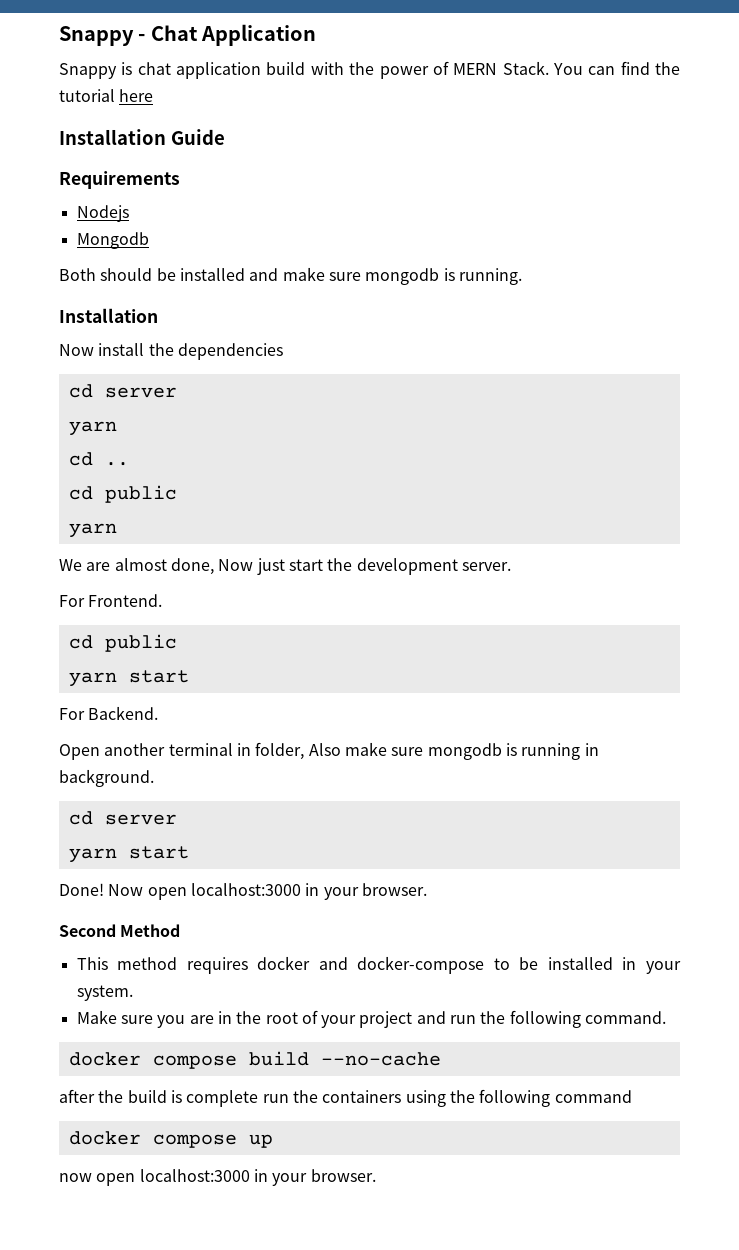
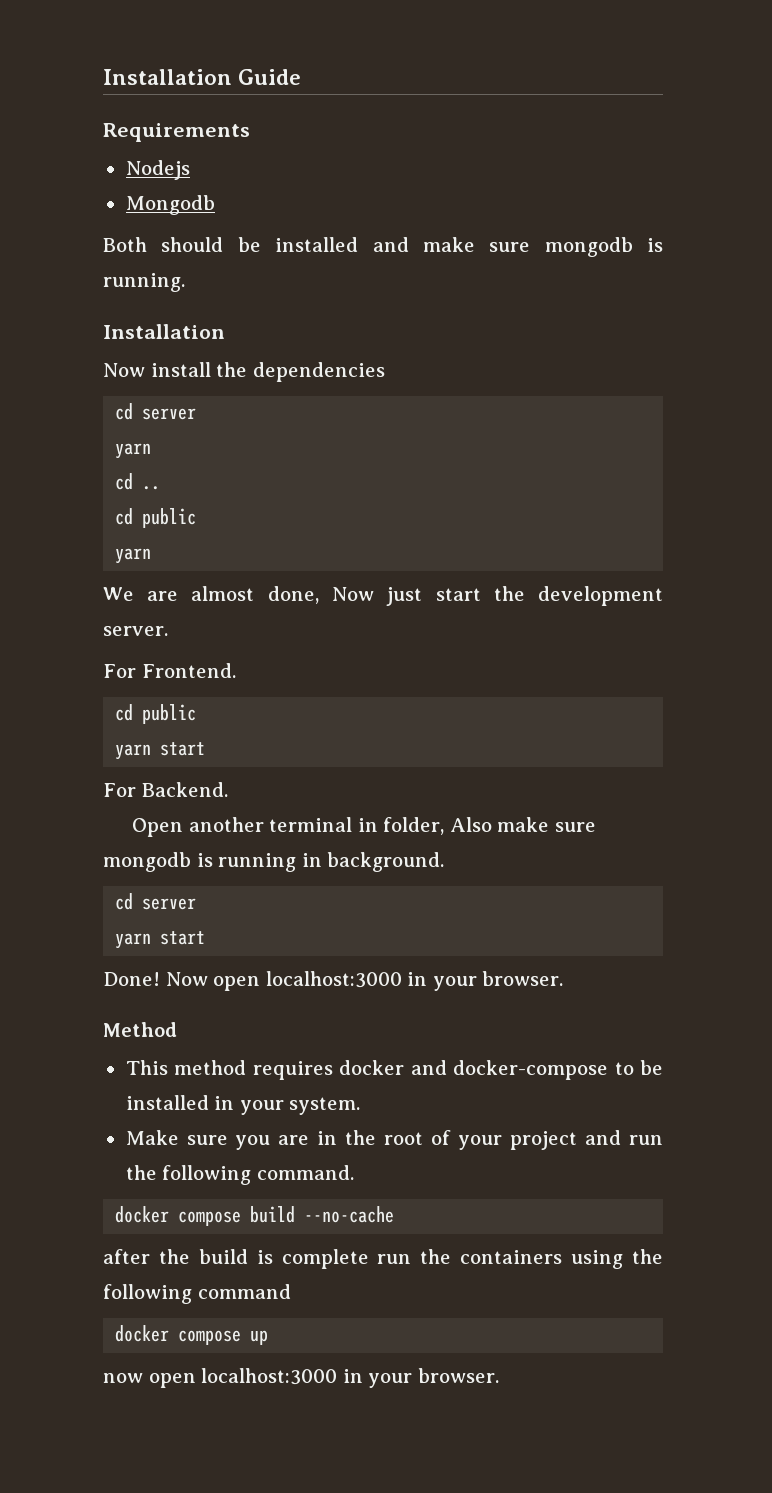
- Snappy - Chat Application
- Snappy is chat application build with the power of MERN Stack. You can find the tutorial here
- Second Method
+ Method

